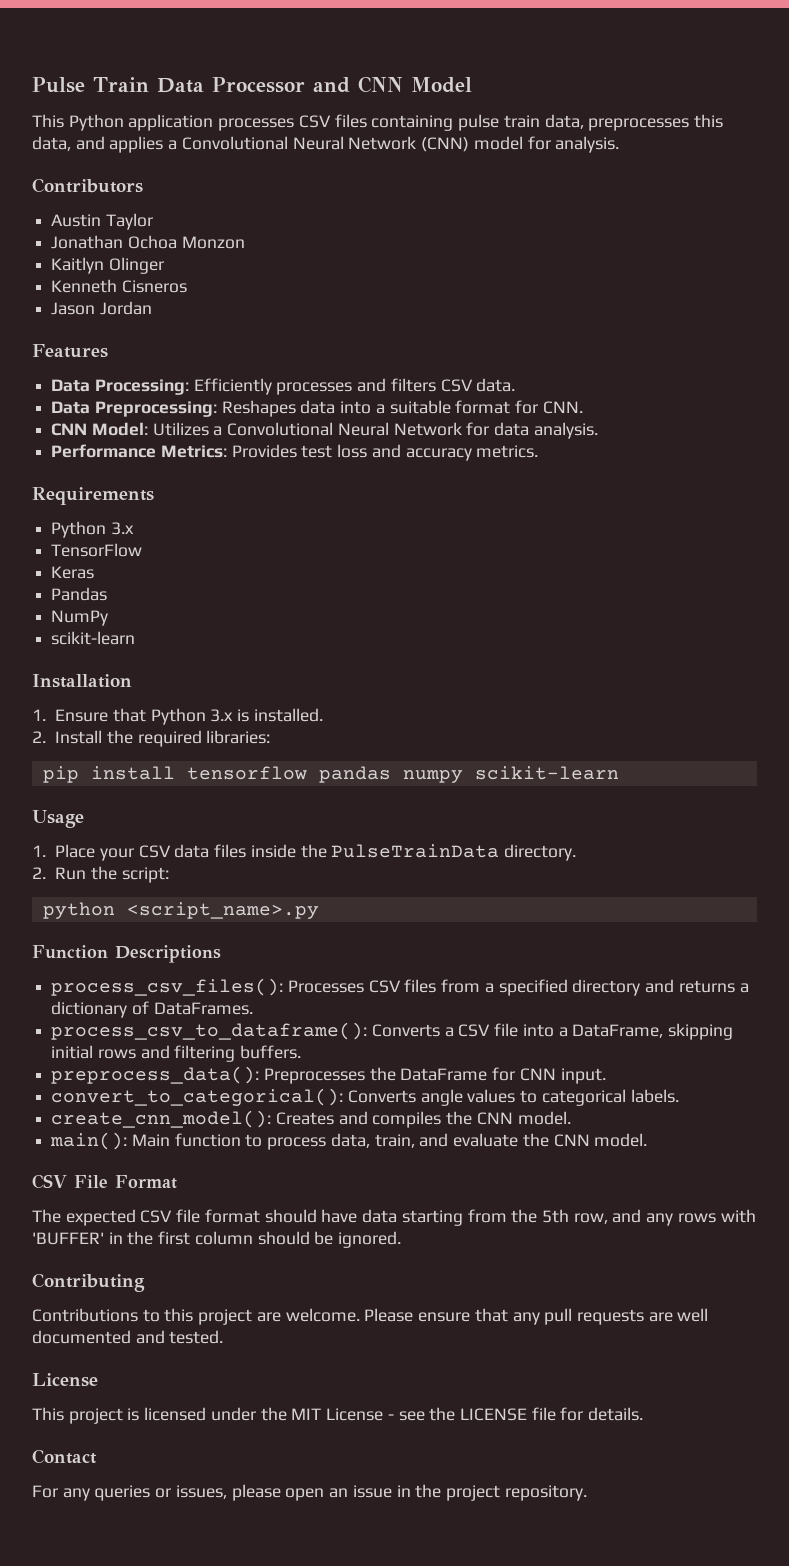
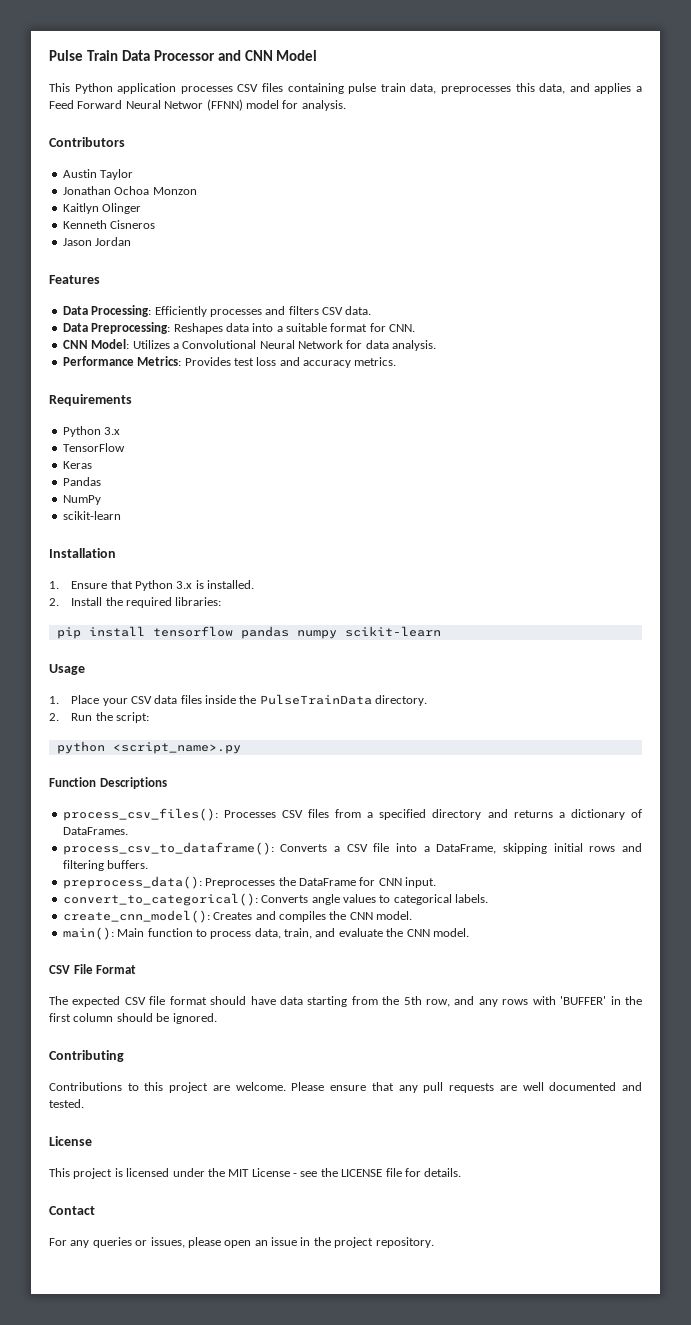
- This Python application processes CSV files containing pulse train data, preprocesses this data, and applies a Convolutional Neural Network (CNN) model for analysis.
+ This Python application processes CSV files containing pulse train data, preprocesses this data, and applies a Feed Forward Neural Networ (FFNN) model for analysis.

